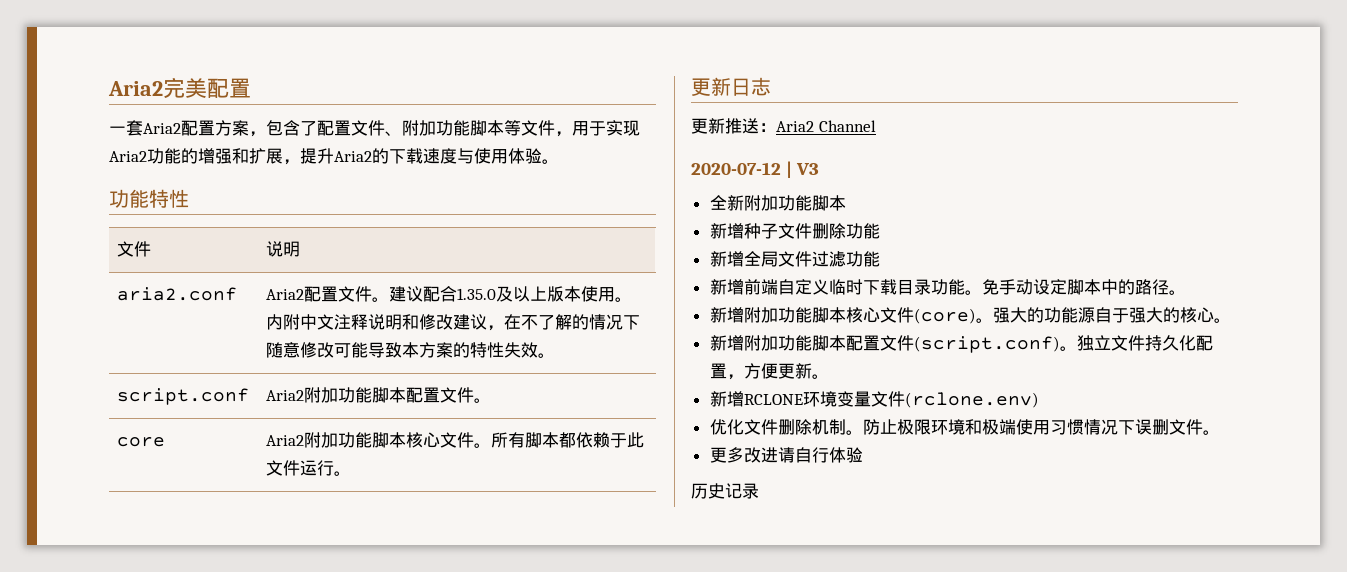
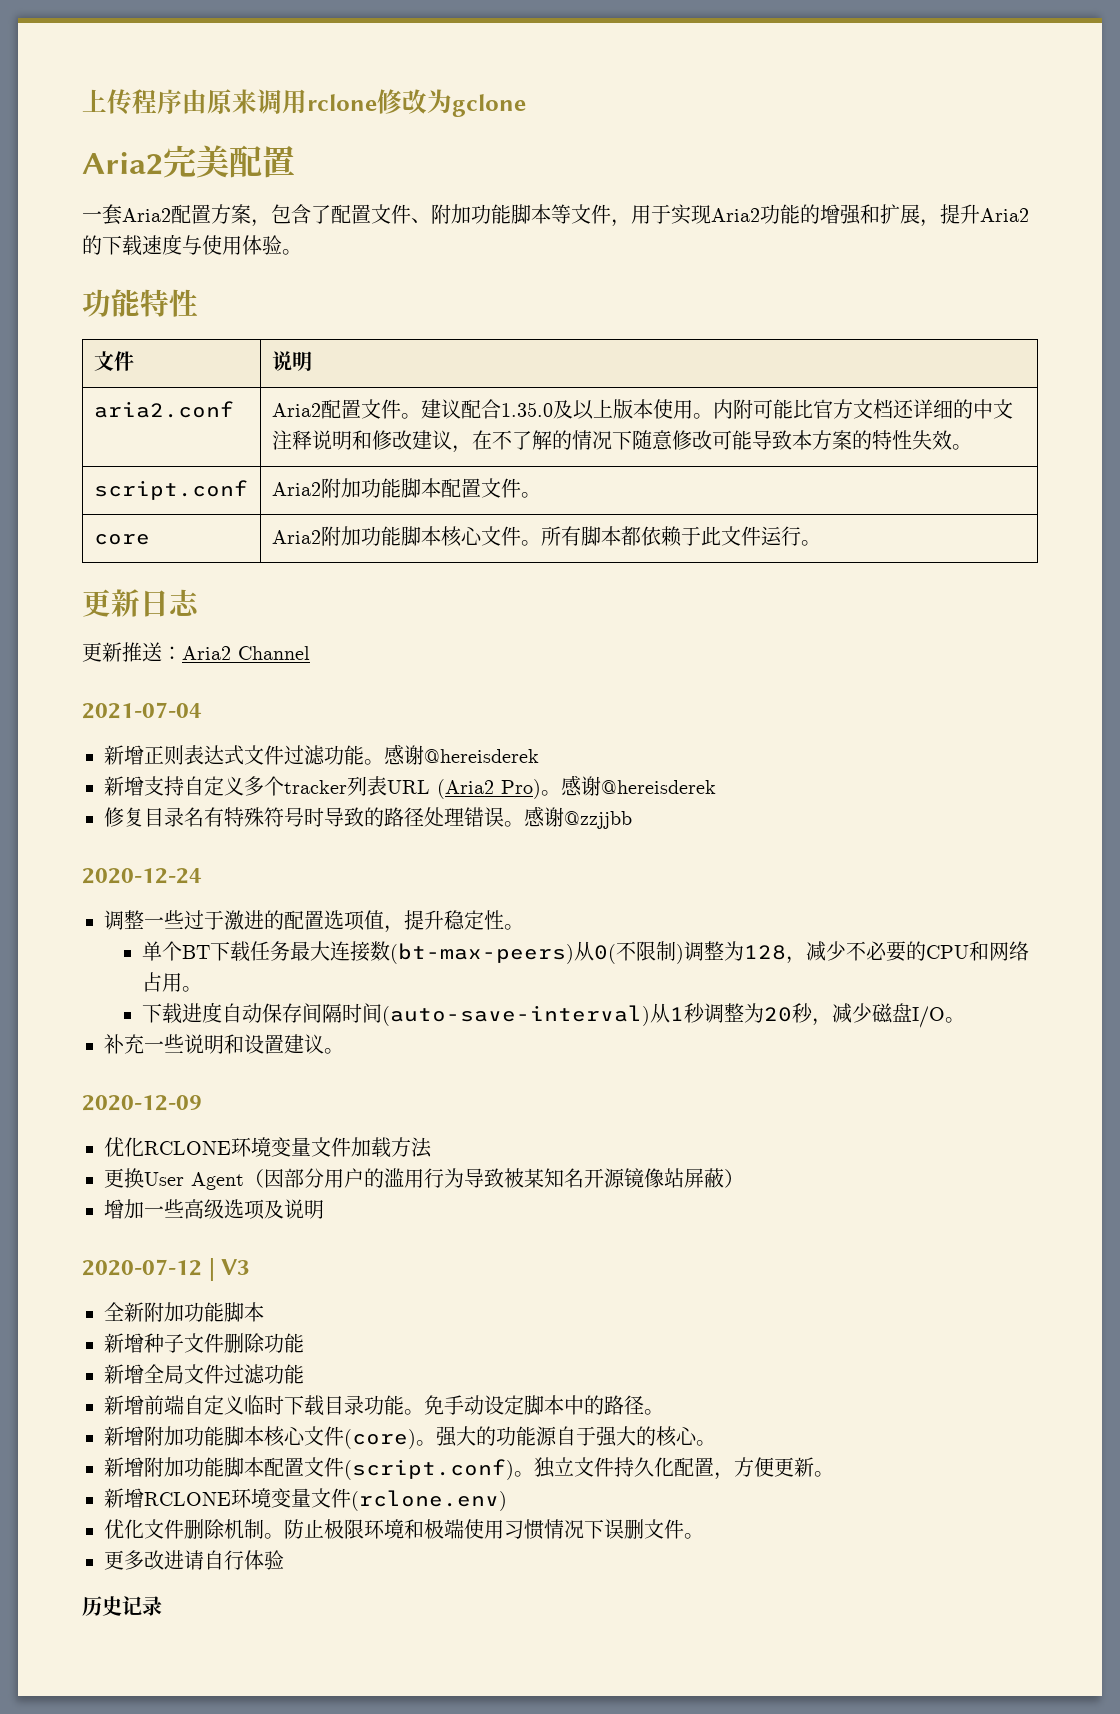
+ 上传程序由原来调用rclone修改为gclone
- aria2.conf | Aria2配置文件。建议配合1.35.0及以上版本使用。内附中文注释说明和修改建议，在不了解的情况下随意修改可能导致本方案的特性失效。
+ aria2.conf | Aria2配置文件。建议配合1.35.0及以上版本使用。内附可能比官方文档还详细的中文注释说明和修改建议，在不了解的情况下随意修改可能导致本方案的特性失效。
+ 2021-07-04
+ 新增正则表达式文件过滤功能。感谢@hereisderek
+ 新增支持自定义多个tracker列表URL (Aria2 Pro)。感谢@hereisderek
+ 修复目录名有特殊符号时导致的路径处理错误。感谢@zzjjbb
+ 2020-12-24
+ 调整一些过于激进的配置选项值，提升稳定性。
+ 单个BT下载任务最大连接数(bt-max-peers)从0(不限制)调整为128，减少不必要的CPU和网络占用。
+ 下载进度自动保存间隔时间(auto-save-interval)从1秒调整为20秒，减少磁盘I/O。
+ 补充一些说明和设置建议。
+ 2020-12-09
+ 优化RCLONE环境变量文件加载方法
+ 更换User Agent（因部分用户的滥用行为导致被某知名开源镜像站屏蔽）
+ 增加一些高级选项及说明

